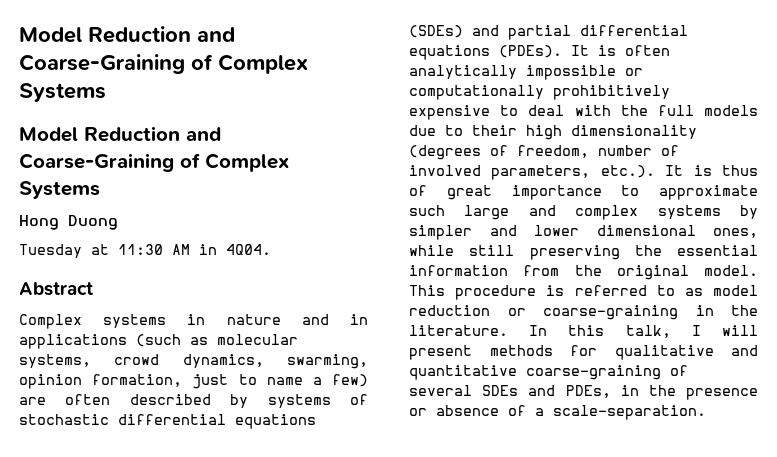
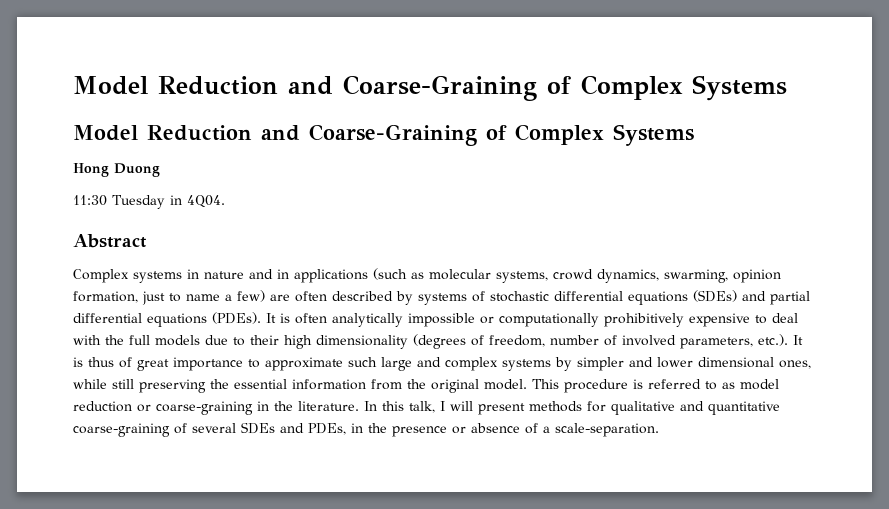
- Tuesday at 11:30 AM in 4Q04.
+ 11:30 Tuesday in 4Q04.

